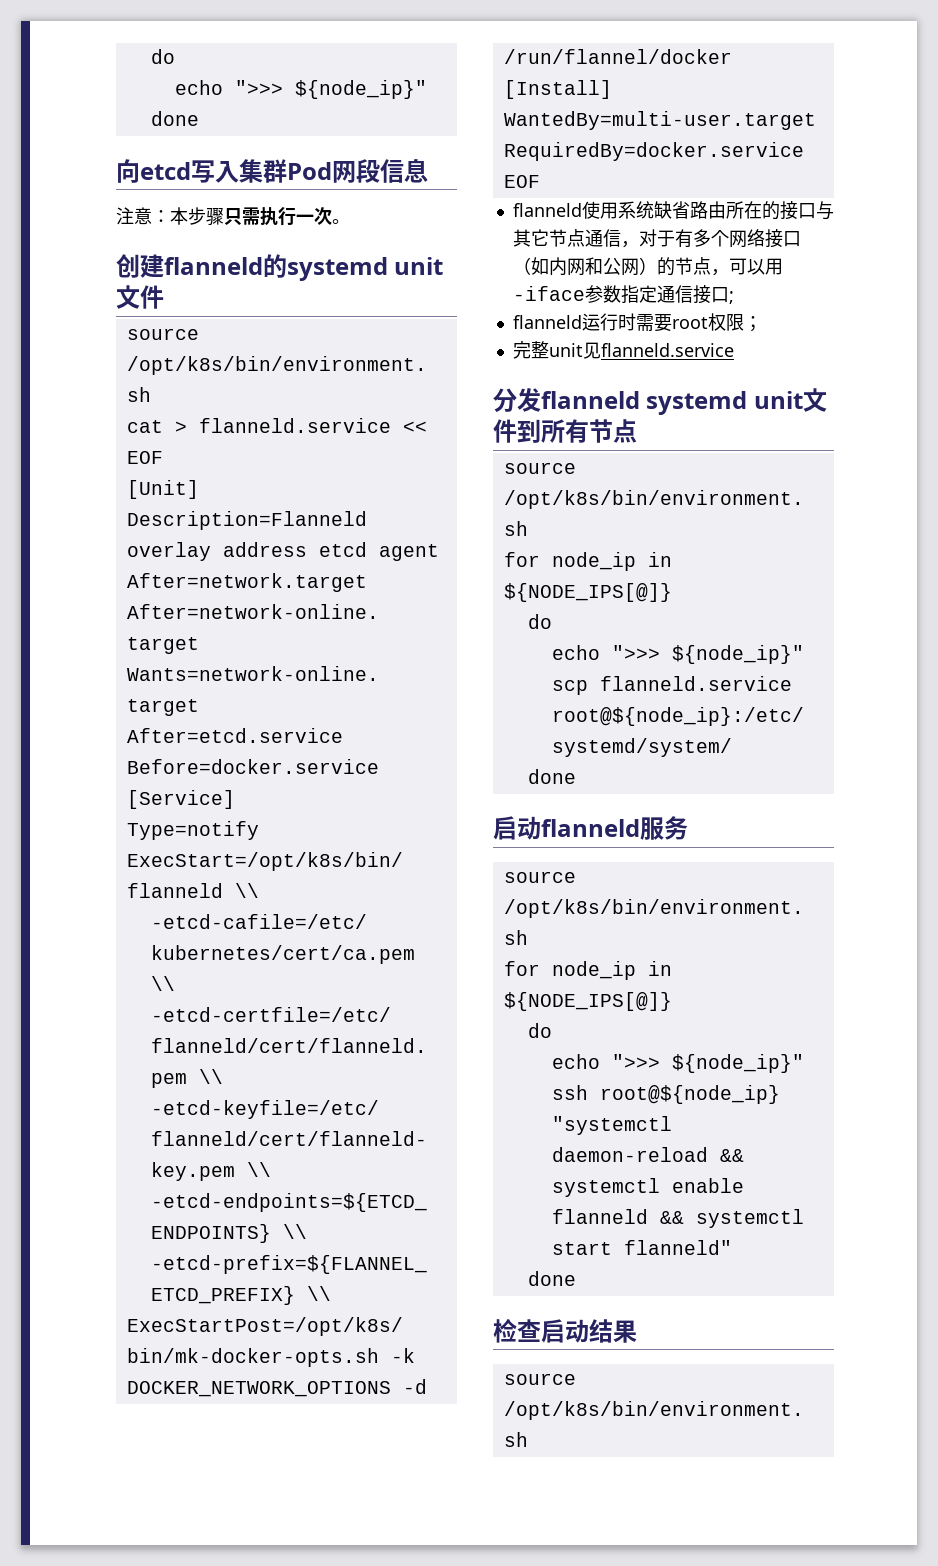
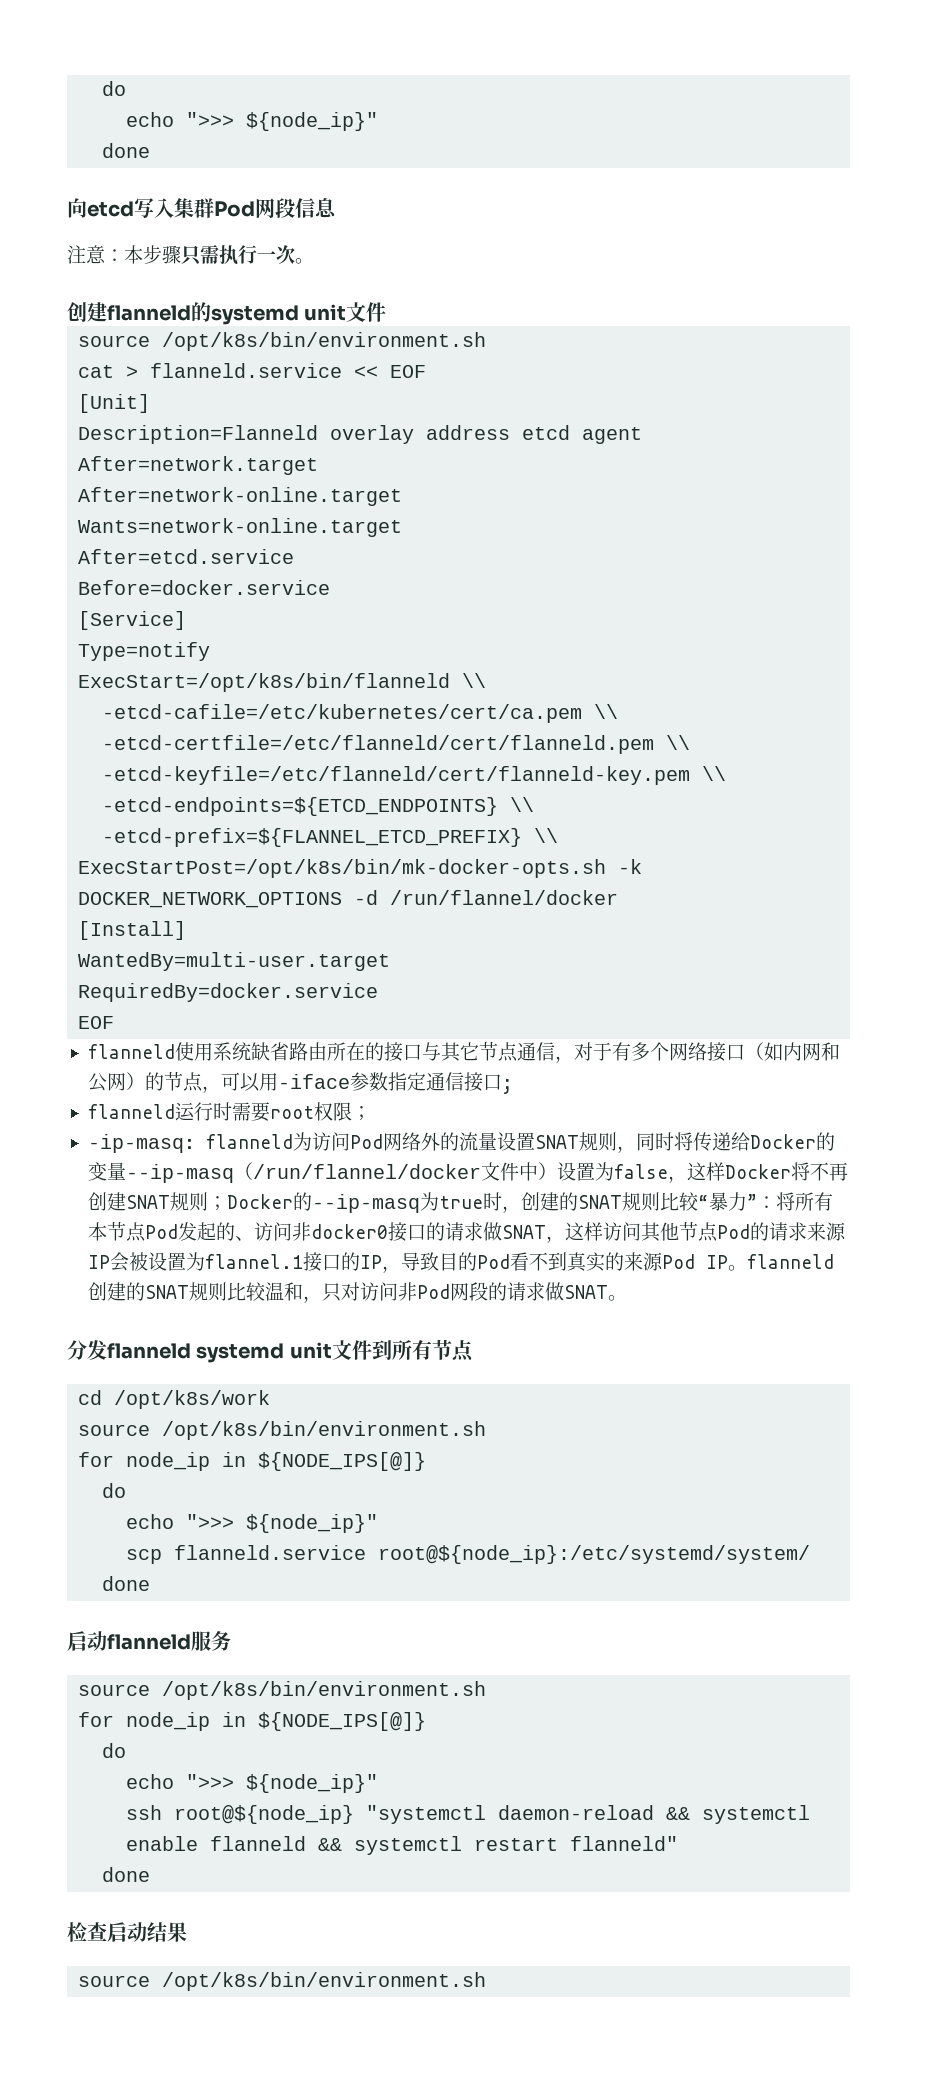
- 完整unit见flanneld.service
+ -ip-masq: flanneld为访问Pod网络外的流量设置SNAT规则，同时将传递给Docker的变量--ip-masq（/run/flannel/docker文件中）设置为false，这样Docker将不再创建SNAT规则；Docker的--ip-masq为true时，创建的SNAT规则比较“暴力”：将所有本节点Pod发起的、访问非docker0接口的请求做SNAT，这样访问其他节点Pod的请求来源IP会被设置为flannel.1接口的IP，导致目的Pod看不到真实的来源Pod IP。flanneld创建的SNAT规则比较温和，只对访问非Pod网段的请求做SNAT。
+ cd /opt/k8s/work
- ssh root@${node_ip} "systemctl daemon-reload && systemctl enable flanneld && systemctl start flanneld"
+ ssh root@${node_ip} "systemctl daemon-reload && systemctl enable flanneld && systemctl restart flanneld"

